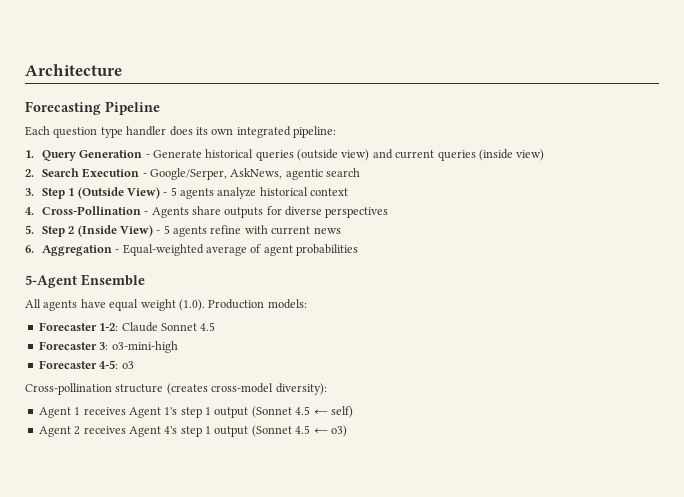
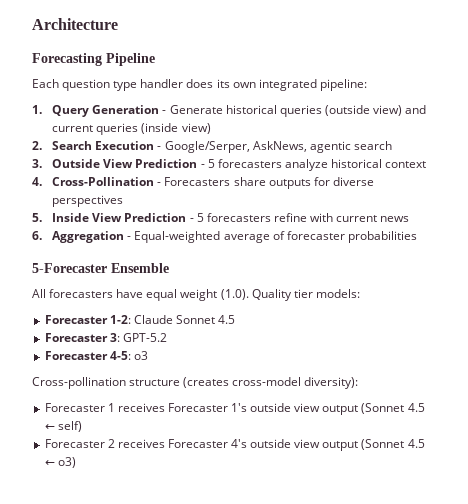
- 3. Step 1 (Outside View) - 5 agents analyze historical context
+ 3. Outside View Prediction - 5 forecasters analyze historical context
- 4. Cross-Pollination - Agents share outputs for diverse perspectives
+ 4. Cross-Pollination - Forecasters share outputs for diverse perspectives
- 5. Step 2 (Inside View) - 5 agents refine with current news
+ 5. Inside View Prediction - 5 forecasters refine with current news
- 6. Aggregation - Equal-weighted average of agent probabilities
+ 6. Aggregation - Equal-weighted average of forecaster probabilities
- 5-Agent Ensemble
+ 5-Forecaster Ensemble
- All agents have equal weight (1.0). Production models:
+ All forecasters have equal weight (1.0). Quality tier models:
- Forecaster 3: o3-mini-high
+ Forecaster 3: GPT-5.2
- Agent 1 receives Agent 1's step 1 output (Sonnet 4.5 ← self)
+ Forecaster 1 receives Forecaster 1's outside view output (Sonnet 4.5 ← self)
- Agent 2 receives Agent 4's step 1 output (Sonnet 4.5 ← o3)
+ Forecaster 2 receives Forecaster 4's outside view output (Sonnet 4.5 ← o3)

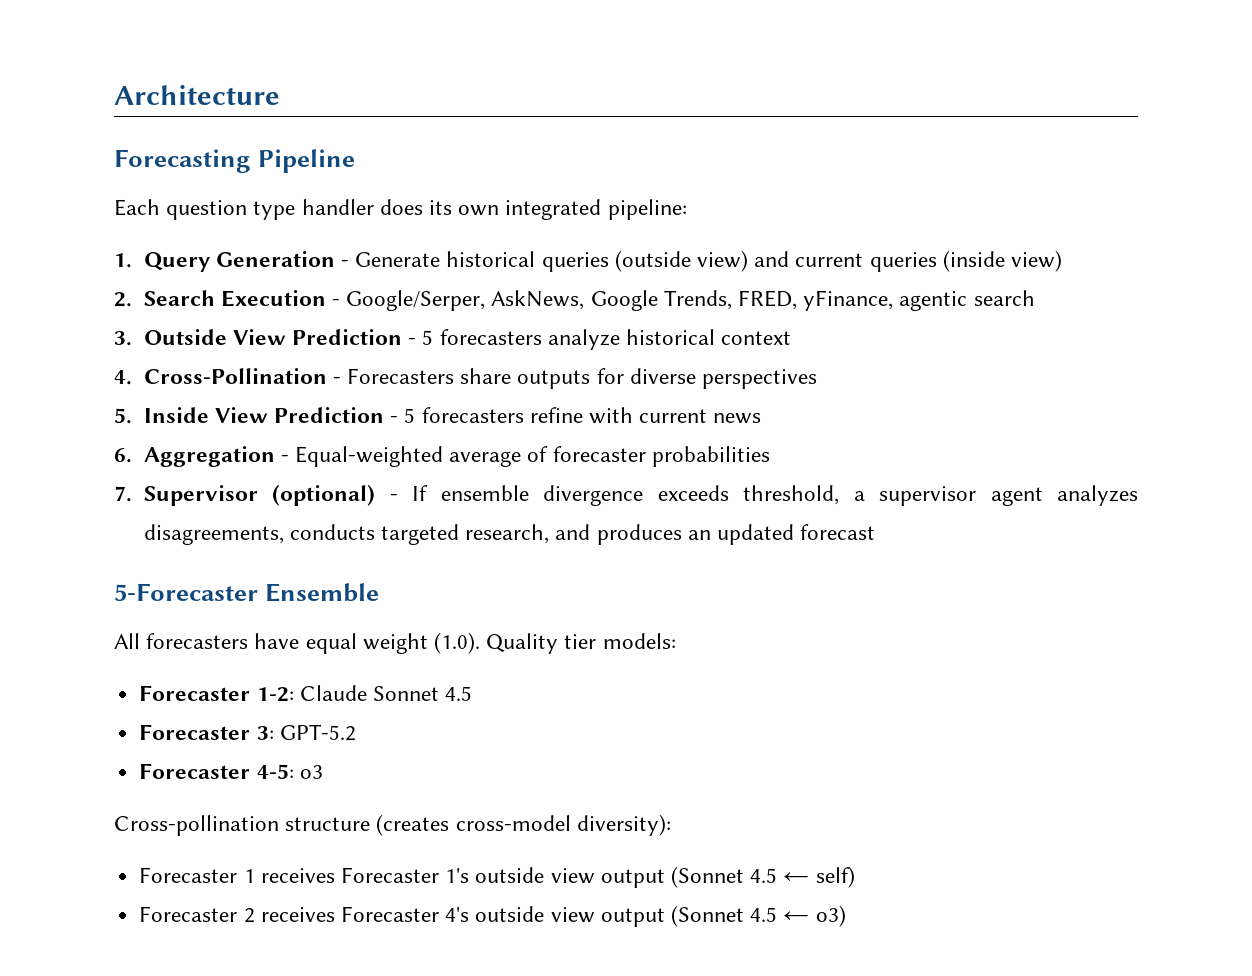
- 2. Search Execution - Google/Serper, AskNews, agentic search
+ 2. Search Execution - Google/Serper, AskNews, Google Trends, FRED, yFinance, agentic search
+ 7. Supervisor (optional) - If ensemble divergence exceeds threshold, a supervisor agent analyzes disagreements, conducts targeted research, and produces an updated forecast

